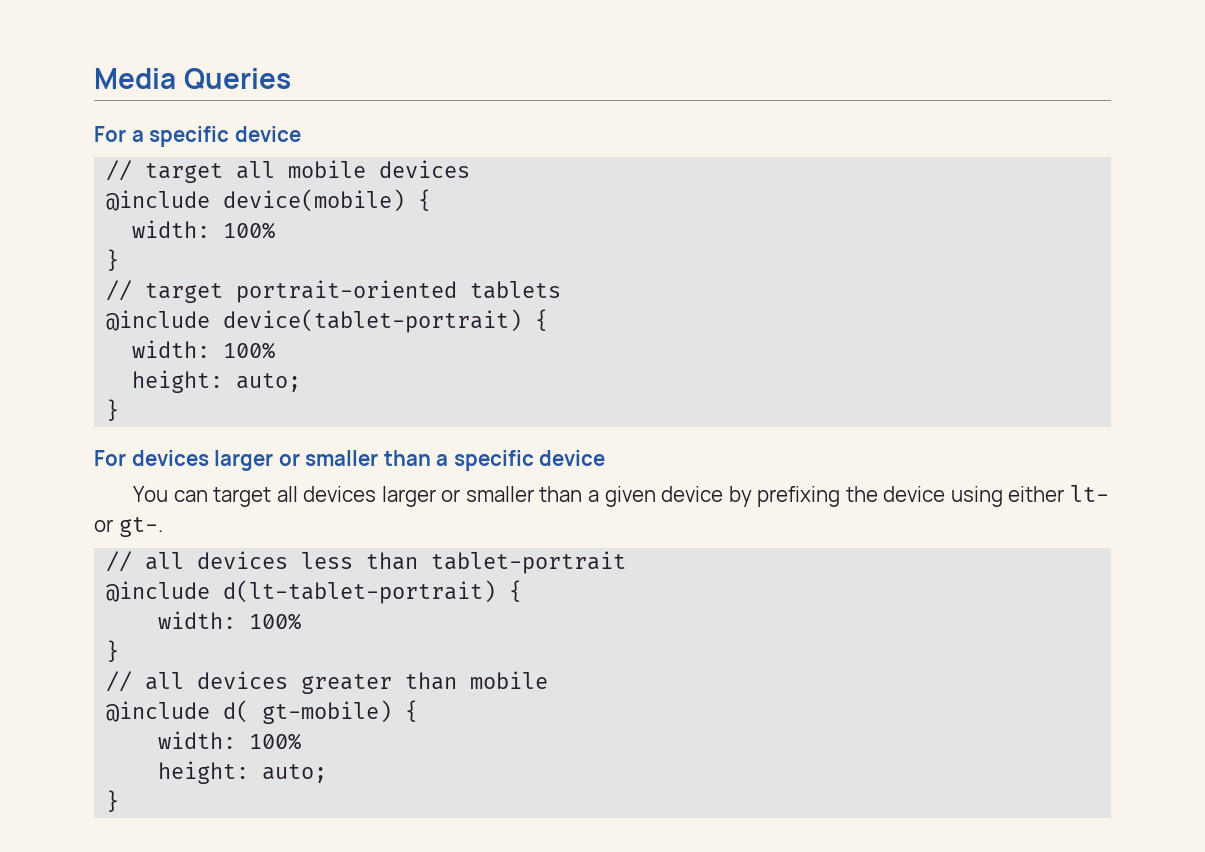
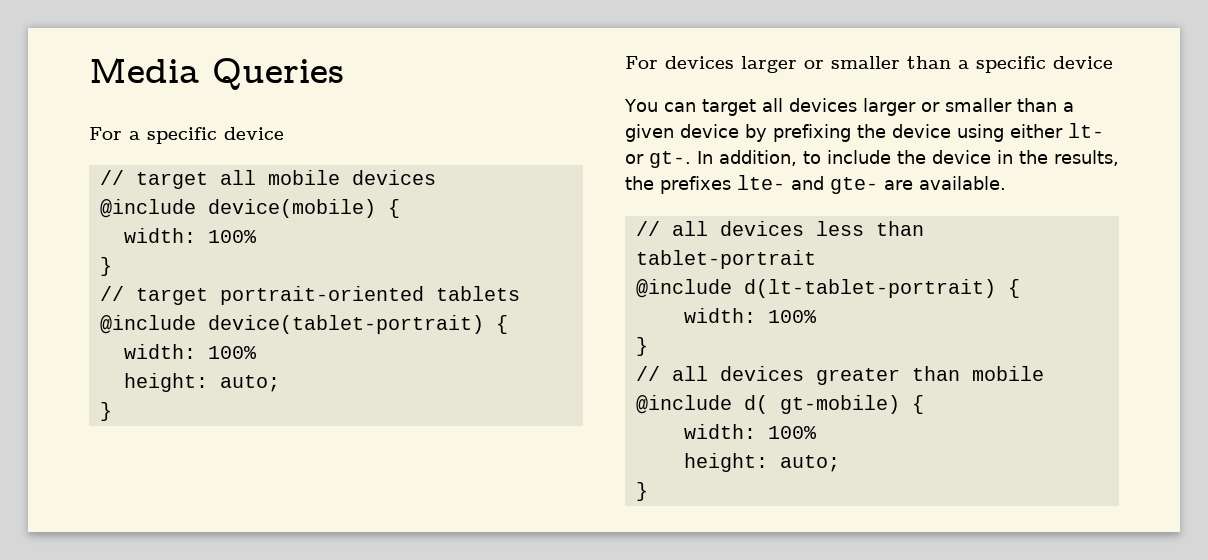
+ In addition, to include the device in the results, the prefixes lte- and gte- are available.

